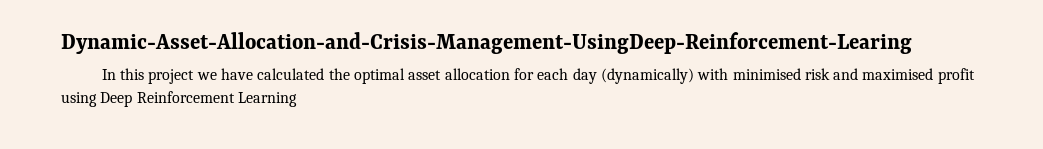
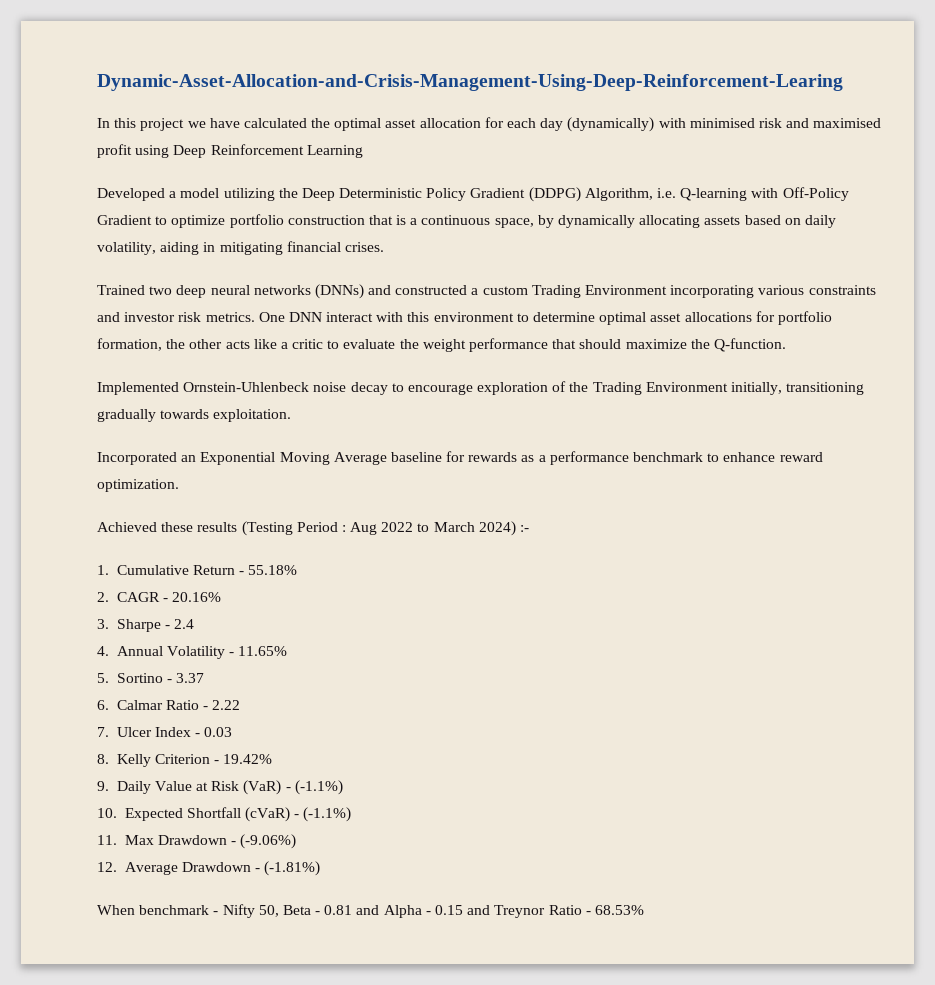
- Dynamic-Asset-Allocation-and-Crisis-Management-UsingDeep-Reinforcement-Learing
+ Dynamic-Asset-Allocation-and-Crisis-Management-Using-Deep-Reinforcement-Learing
+ Developed a model utilizing the Deep Deterministic Policy Gradient (DDPG) Algorithm, i.e. Q-learning with Off-Policy Gradient to optimize portfolio construction that is a continuous space, by dynamically allocating assets based on daily volatility, aiding in mitigating financial crises.
+ Trained two deep neural networks (DNNs) and constructed a custom Trading Environment incorporating various constraints and investor risk metrics. One DNN interact with this environment to determine optimal asset allocations for portfolio formation, the other acts like a critic to evaluate the weight performance that should maximize the Q-function.
+ Implemented Ornstein-Uhlenbeck noise decay to encourage exploration of the Trading Environment initially, transitioning gradually towards exploitation.
+ Incorporated an Exponential Moving Average baseline for rewards as a performance benchmark to enhance reward optimization.
+ Achieved these results (Testing Period : Aug 2022 to March 2024) :-
+ 1. Cumulative Return - 55.18%
+ 2. CAGR - 20.16%
+ 3. Sharpe - 2.4
+ 4. Annual Volatility - 11.65%
+ 5. Sortino - 3.37
+ 6. Calmar Ratio - 2.22
+ 7. Ulcer Index - 0.03
+ 8. Kelly Criterion - 19.42%
+ 9. Daily Value at Risk (VaR) - (-1.1%)
+ 10. Expected Shortfall (cVaR) - (-1.1%)
+ 11. Max Drawdown - (-9.06%)
+ 12. Average Drawdown - (-1.81%)
+ When benchmark - Nifty 50, Beta - 0.81 and Alpha - 0.15 and Treynor Ratio - 68.53%

